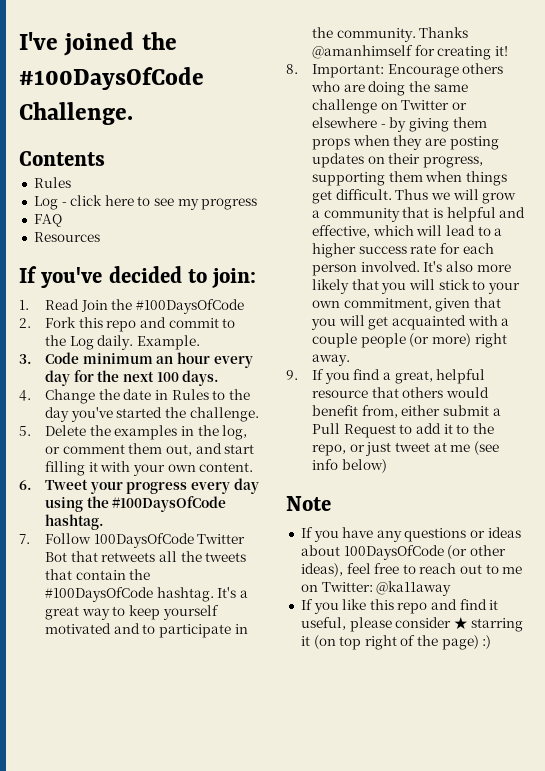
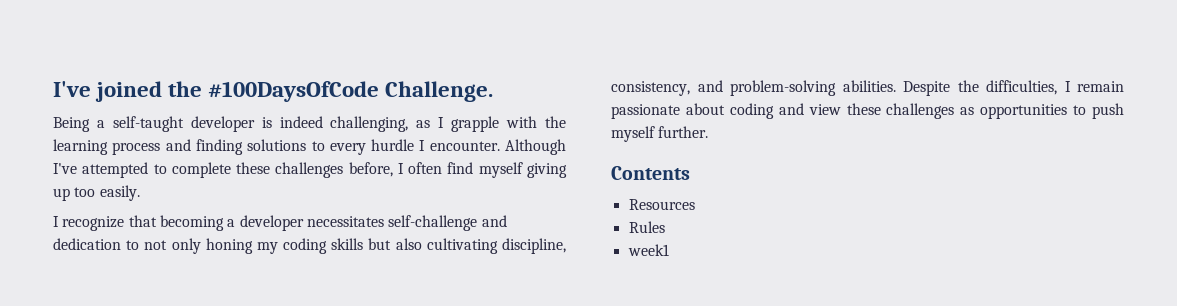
+ Being a self-taught developer is indeed challenging, as I grapple with the learning process and finding solutions to every hurdle I encounter. Although I've attempted to complete these challenges before, I often find myself giving up too easily.
+ I recognize that becoming a developer necessitates self-challenge and dedication to not only honing my coding skills but also cultivating discipline, consistency, and problem-solving abilities. Despite the difficulties, I remain passionate about coding and view these challenges as opportunities to push myself further.
+ Resources
- Log - click here to see my progress
- FAQ
- Resources
- If you've decided to join:
- 1. Read Join the #100DaysOfCode
- 2. Fork this repo and commit to the Log daily. Example.
- 3. Code minimum an hour every day for the next 100 days.
- 4. Change the date in Rules to the day you've started the challenge.
- 5. Delete the examples in the log, or comment them out, and start filling it with your own content.
- 6. Tweet your progress every day using the #100DaysOfCode hashtag.
- 7. Follow 100DaysOfCode Twitter Bot that retweets all the tweets that contain the #100DaysOfCode hashtag. It's a great way to keep yourself motivated and to participate in the community. Thanks @amanhimself for creating it!
- 8. Important: Encourage others who are doing the same challenge on Twitter or elsewhere - by giving them props when they are posting updates on their progress, supporting them when things get difficult. Thus we will grow a community that is helpful and effective, which will lead to a higher success rate for each person involved. It's also more likely that you will stick to your own commitment, given that you will get acquainted with a couple people (or more) right away.
- 9. If you find a great, helpful resource that others would benefit from, either submit a Pull Request to add it to the repo, or just tweet at me (see info below)
- Note
- If you have any questions or ideas about 100DaysOfCode (or other ideas), feel free to reach out to me on Twitter: @ka11away
- If you like this repo and find it useful, please consider ★ starring it (on top right of the page) :)
+ week1

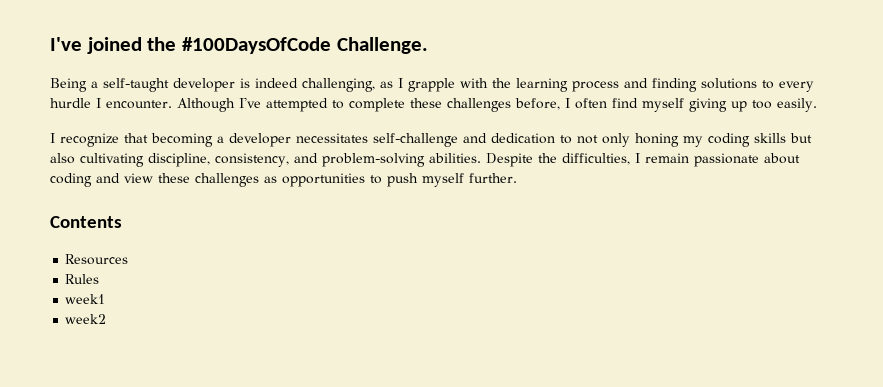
+ week2

